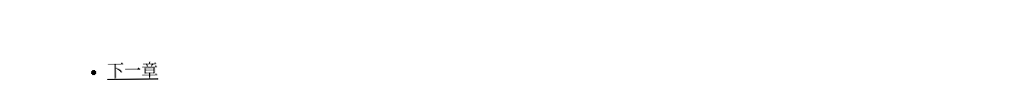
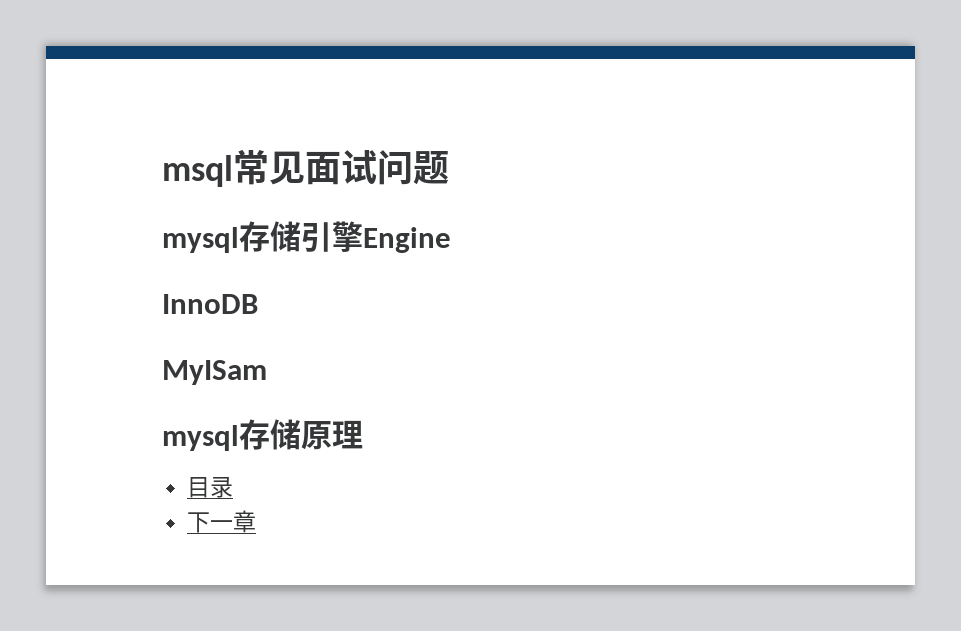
+ msql常见面试问题
+ mysql存储引擎Engine
+ InnoDB
+ MyISam
+ mysql存储原理
+ 目录

